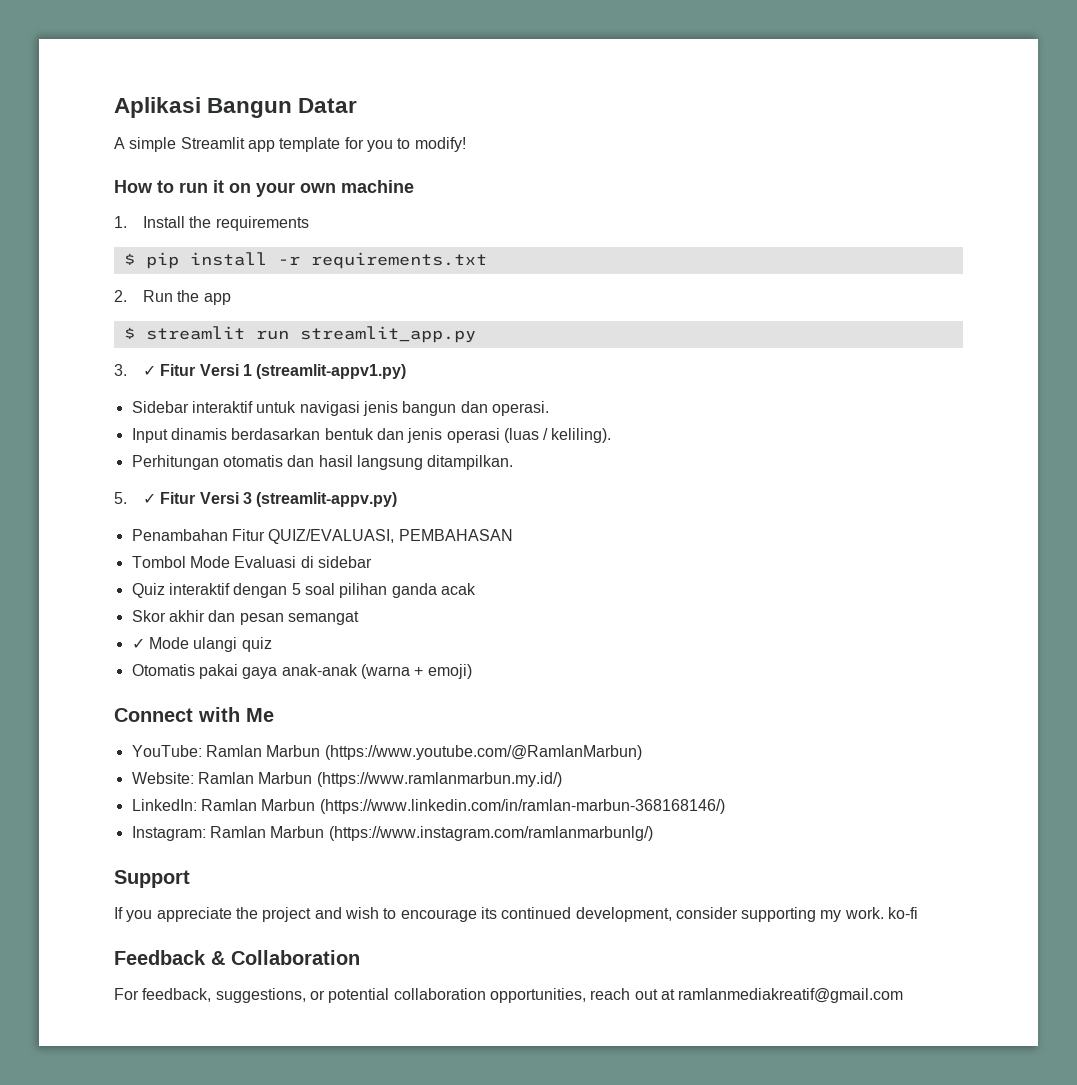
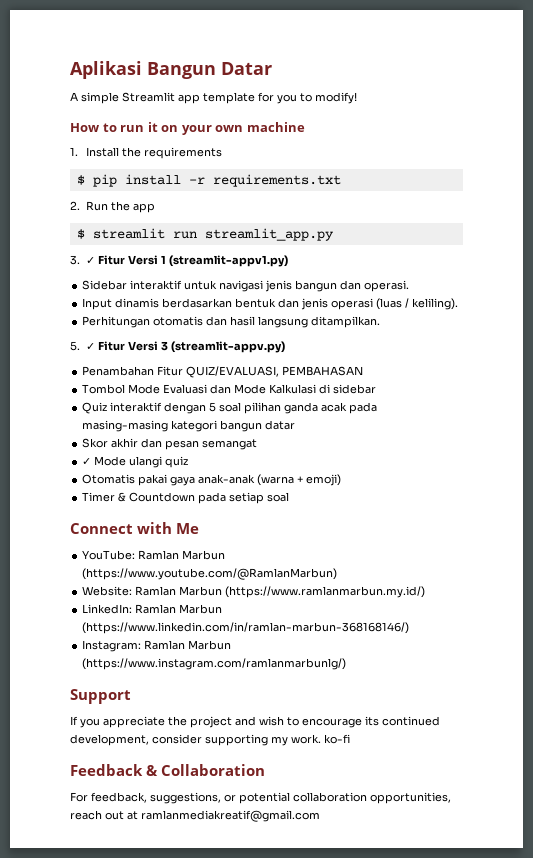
- Tombol Mode Evaluasi di sidebar
+ Tombol Mode Evaluasi dan Mode Kalkulasi di sidebar
- Quiz interaktif dengan 5 soal pilihan ganda acak
+ Quiz interaktif dengan 5 soal pilihan ganda acak pada masing-masing kategori bangun datar
+ Timer & Countdown pada setiap soal

